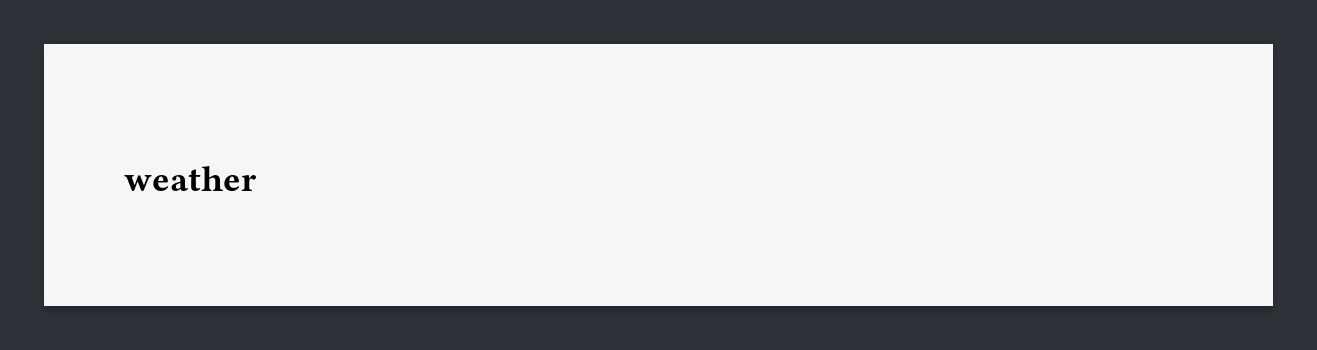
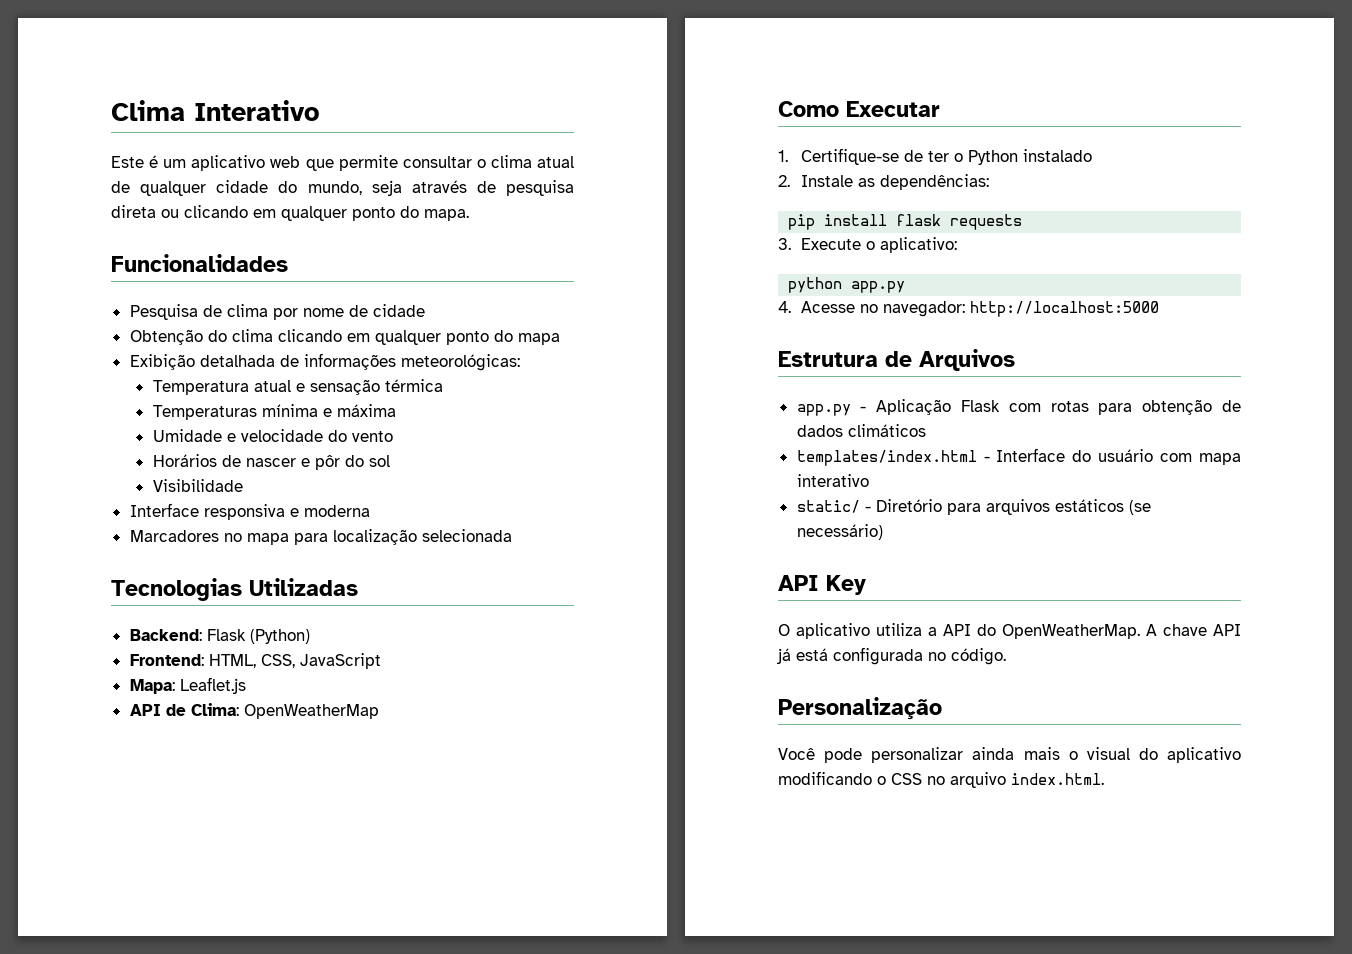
- weather
+ Clima Interativo
+ Este é um aplicativo web que permite consultar o clima atual de qualquer cidade do mundo, seja através de pesquisa direta ou clicando em qualquer ponto do mapa.
+ Funcionalidades
+ Pesquisa de clima por nome de cidade
+ Obtenção do clima clicando em qualquer ponto do mapa
+ Exibição detalhada de informações meteorológicas:
+ Temperatura atual e sensação térmica
+ Temperaturas mínima e máxima
+ Umidade e velocidade do vento
+ Horários de nascer e pôr do sol
+ Visibilidade
+ Interface responsiva e moderna
+ Marcadores no mapa para localização selecionada
+ Tecnologias Utilizadas
+ Backend: Flask (Python)
+ Frontend: HTML, CSS, JavaScript
+ Mapa: Leaflet.js
+ API de Clima: OpenWeatherMap
+ Como Executar
+ 1. Certifique-se de ter o Python instalado
+ 2. Instale as dependências:
+ pip install flask requests
+ 3. Execute o aplicativo:
+ python app.py
+ 4. Acesse no navegador: http://localhost:5000
+ Estrutura de Arquivos
+ app.py - Aplicação Flask com rotas para obtenção de dados climáticos
+ templates/index.html - Interface do usuário com mapa interativo
+ static/ - Diretório para arquivos estáticos (se necessário)
+ API Key
+ O aplicativo utiliza a API do OpenWeatherMap. A chave API já está configurada no código.
+ Personalização
+ Você pode personalizar ainda mais o visual do aplicativo modificando o CSS no arquivo index.html.

